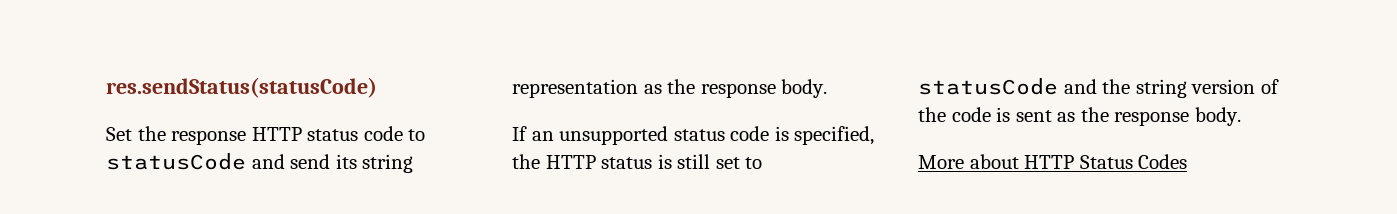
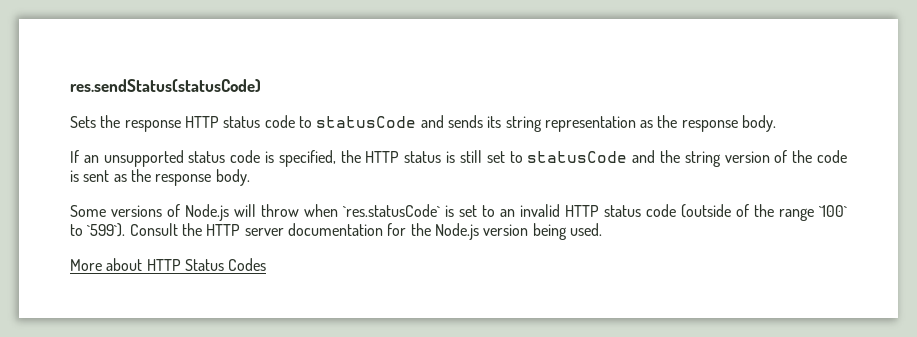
- Set the response HTTP status code to statusCode and send its string representation as the response body.
+ Sets the response HTTP status code to statusCode and sends its string representation as the response body.
+ Some versions of Node.js will throw when `res.statusCode` is set to an invalid HTTP status code (outside of the range `100` to `599`). Consult the HTTP server documentation for the Node.js version being used.

